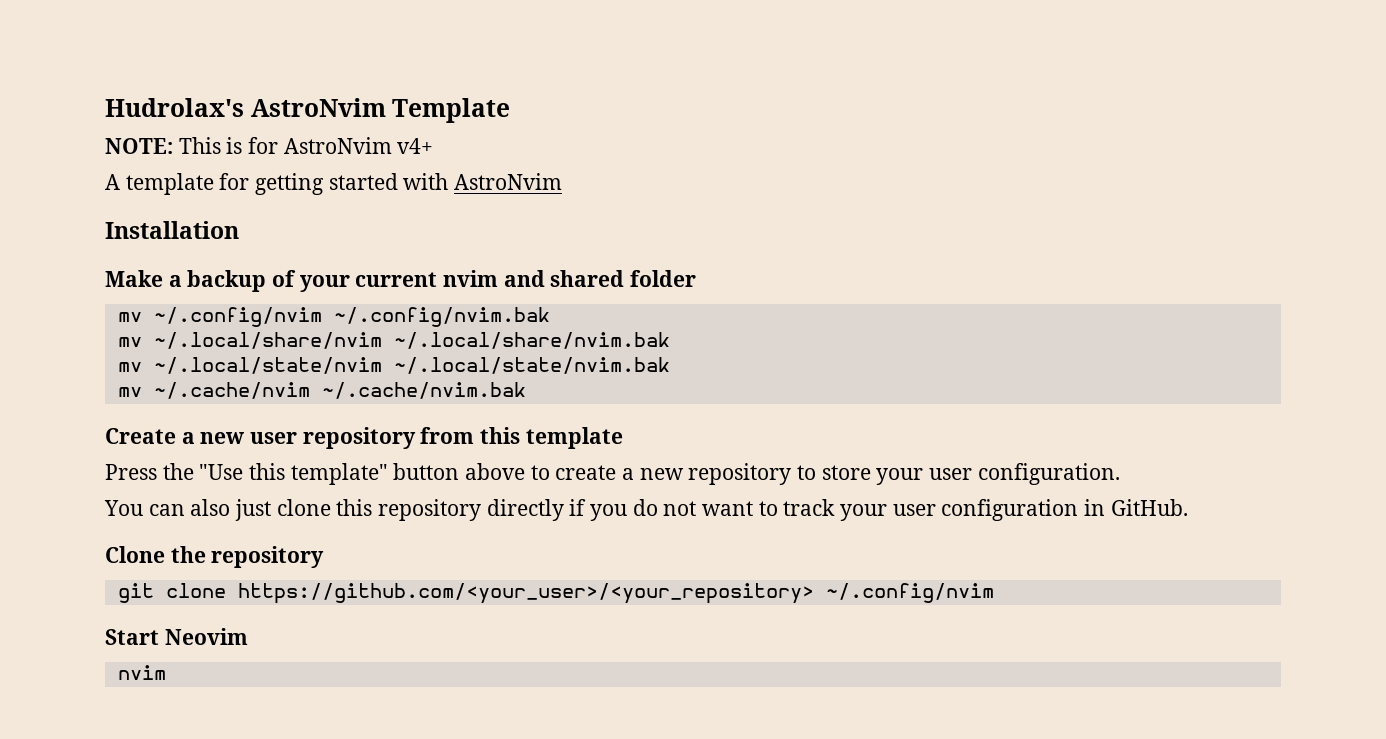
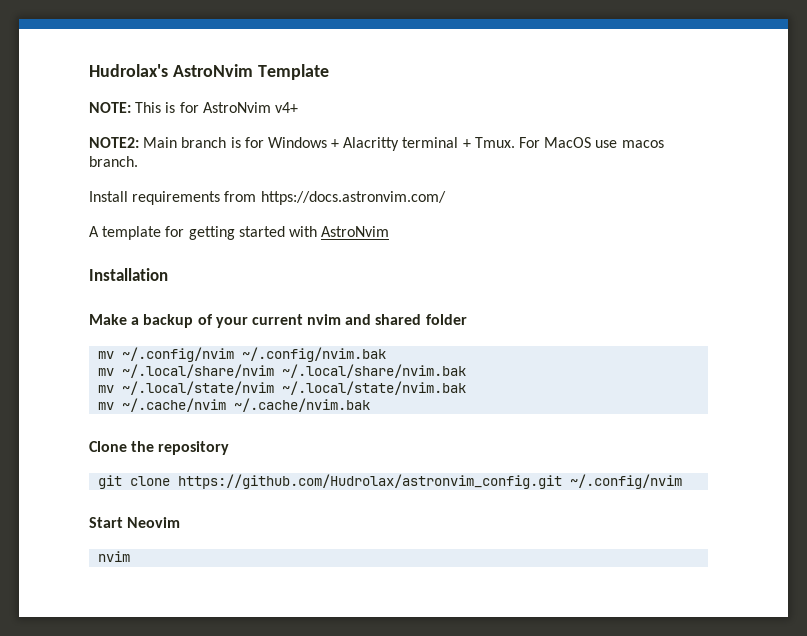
+ NOTE2: Main branch is for Windows + Alacritty terminal + Tmux. For MacOS use macos branch.
+ Install requirements from https://docs.astronvim.com/
- Create a new user repository from this template
- Press the "Use this template" button above to create a new repository to store your user configuration.
- You can also just clone this repository directly if you do not want to track your user configuration in GitHub.
- git clone https://github.com/<your_user>/<your_repository> ~/.config/nvim
+ git clone https://github.com/Hudrolax/astronvim_config.git ~/.config/nvim

